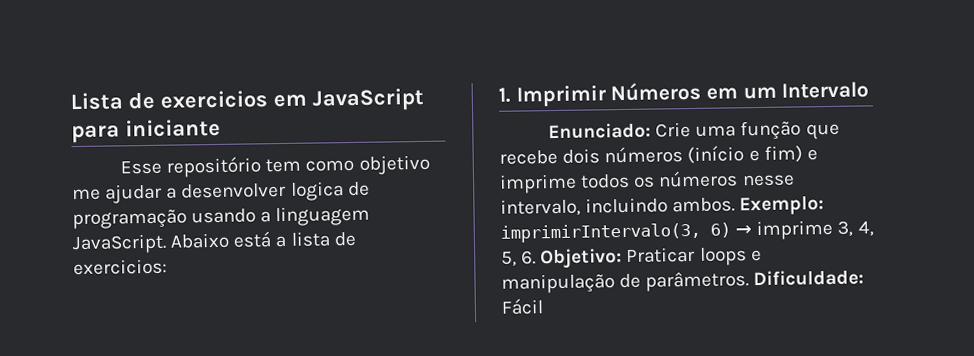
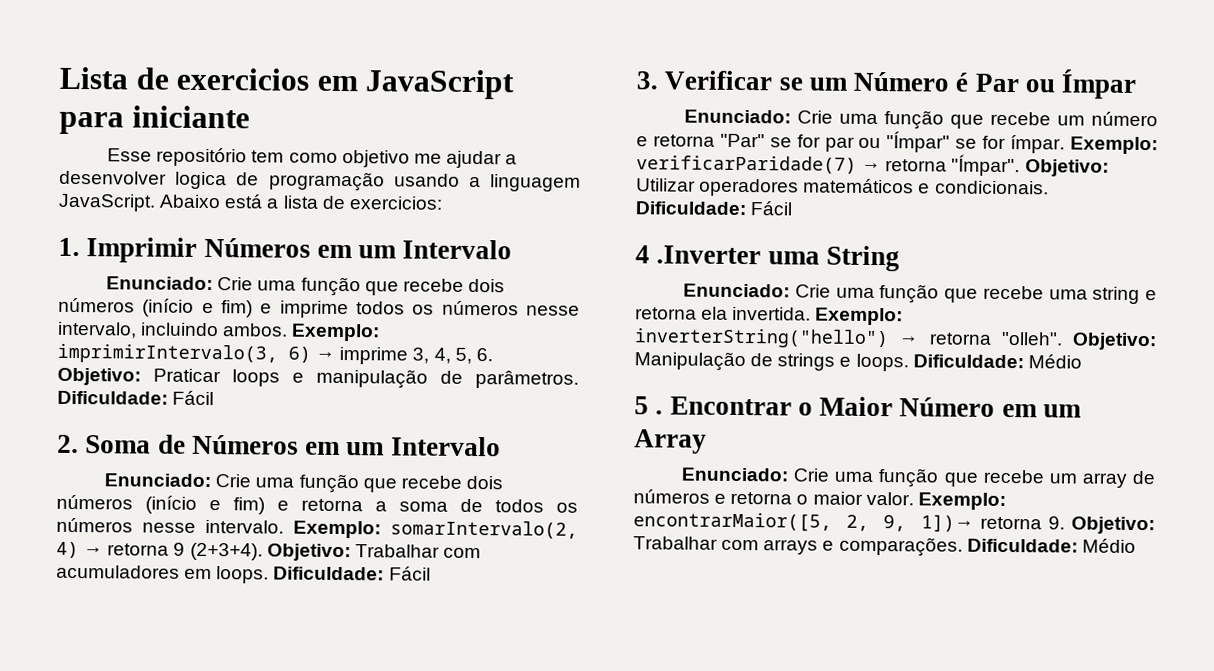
+ 2. Soma de Números em um Intervalo
+ Enunciado: Crie uma função que recebe dois números (início e fim) e retorna a soma de todos os números nesse intervalo. Exemplo: somarIntervalo(2, 4) → retorna 9 (2+3+4). Objetivo: Trabalhar com acumuladores em loops. Dificuldade: Fácil
+ 3. Verificar se um Número é Par ou Ímpar
+ Enunciado: Crie uma função que recebe um número e retorna "Par" se for par ou "Ímpar" se for ímpar. Exemplo: verificarParidade(7) → retorna "Ímpar". Objetivo: Utilizar operadores matemáticos e condicionais. Dificuldade: Fácil
+ 4 .Inverter uma String
+ Enunciado: Crie uma função que recebe uma string e retorna ela invertida. Exemplo: inverterString("hello") → retorna "olleh". Objetivo: Manipulação de strings e loops. Dificuldade: Médio
+ 5 . Encontrar o Maior Número em um Array
+ Enunciado: Crie uma função que recebe um array de números e retorna o maior valor. Exemplo: encontrarMaior([5, 2, 9, 1])→ retorna 9. Objetivo: Trabalhar com arrays e comparações. Dificuldade: Médio

